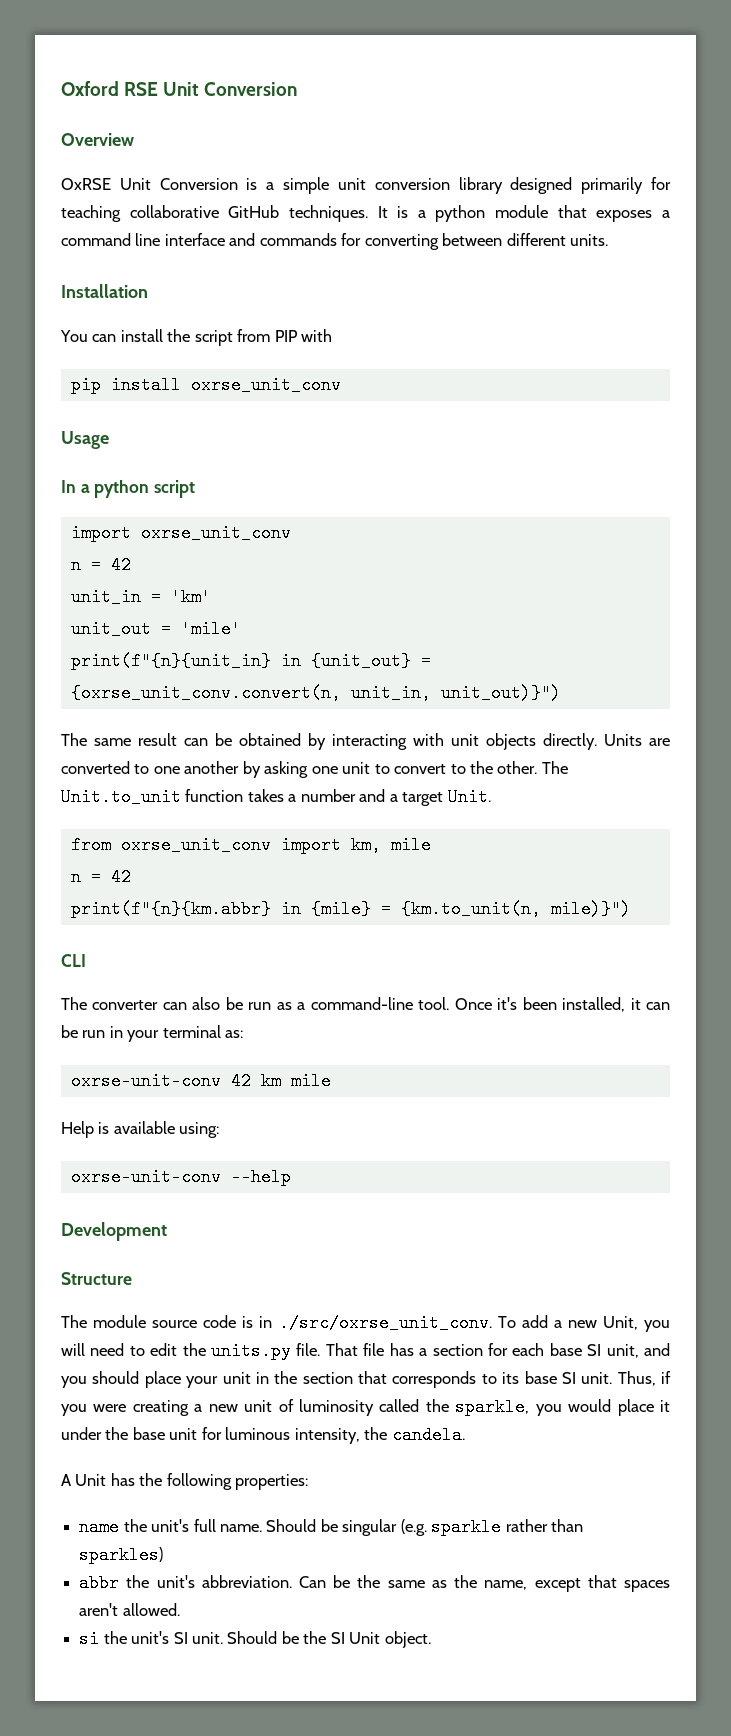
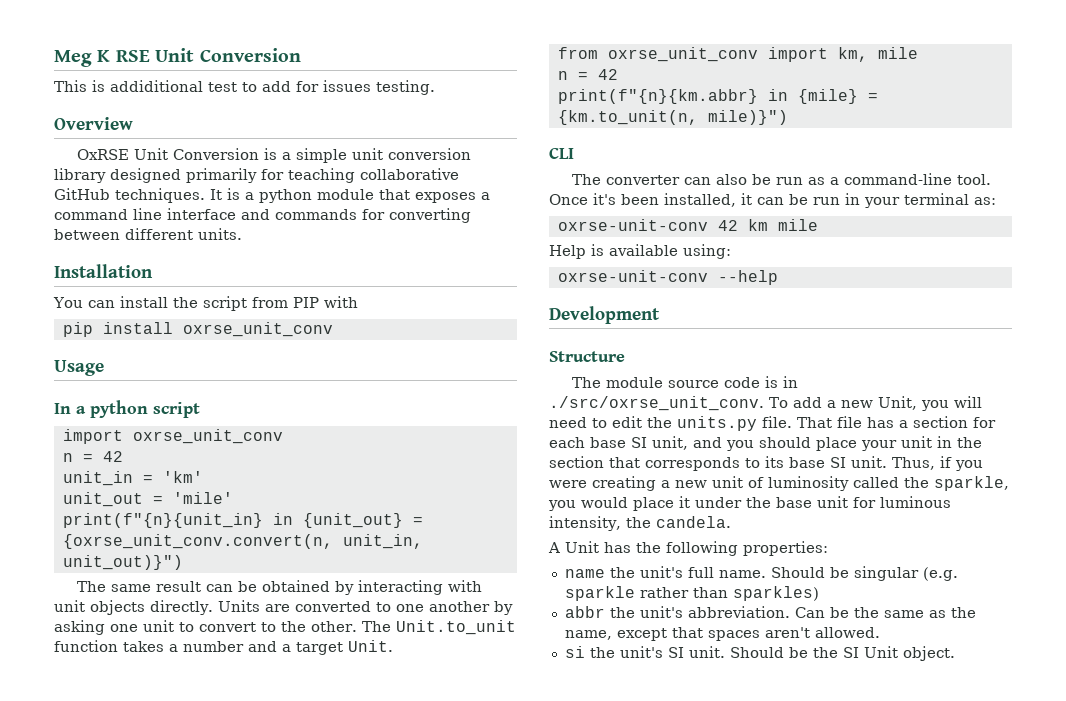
- Oxford RSE Unit Conversion
+ Meg K RSE Unit Conversion
+ This is addiditional test to add for issues testing.

